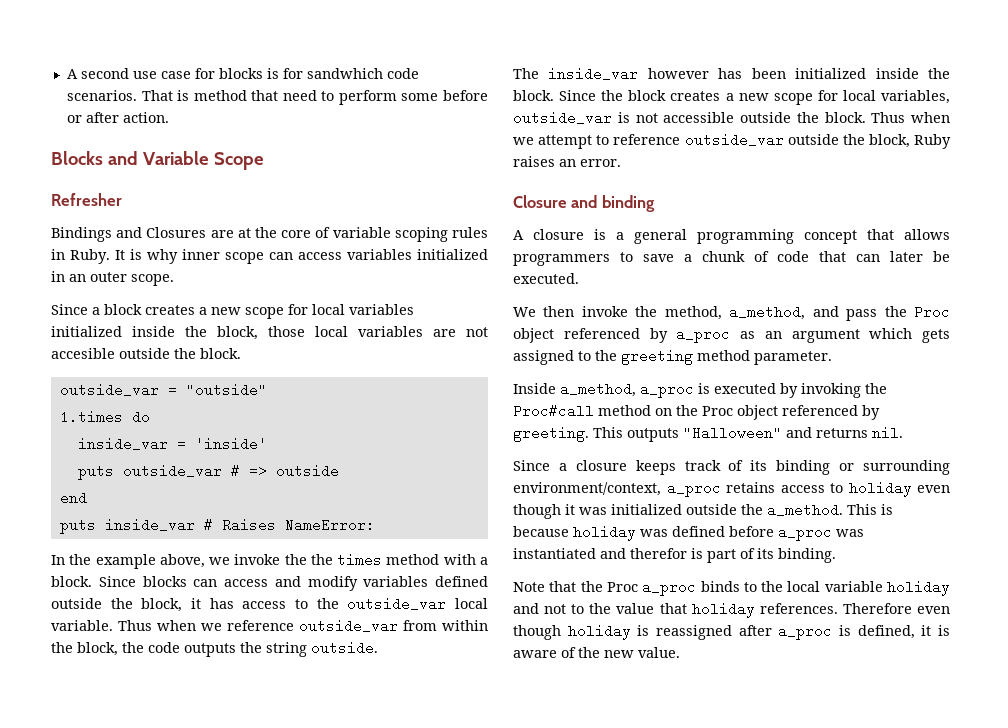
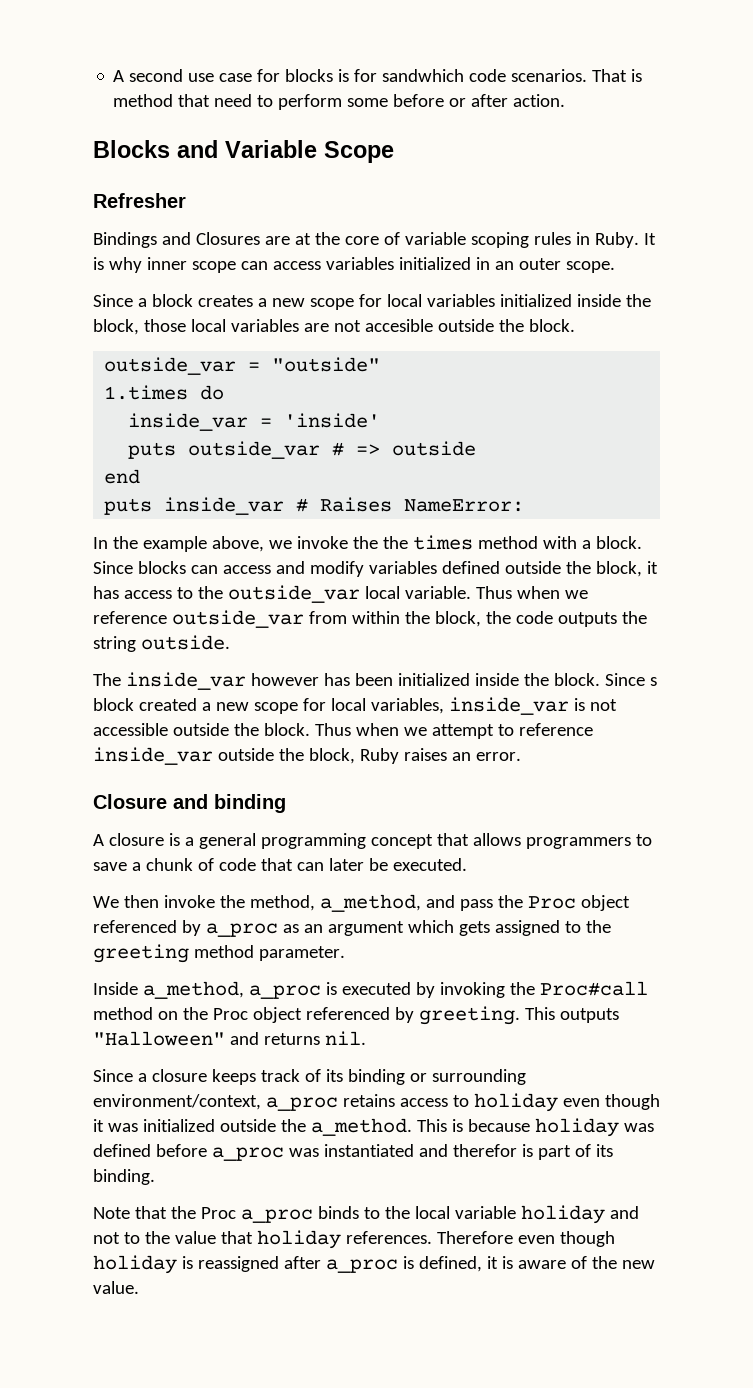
- Since the block creates a new scope for local variables, outside_var is not accessible outside the block.
+ Since s block created a new scope for local variables, inside_var is not accessible outside the block.
- Thus when we attempt to reference outside_var outside the block, Ruby raises an error.
+ Thus when we attempt to reference inside_var outside the block, Ruby raises an error.

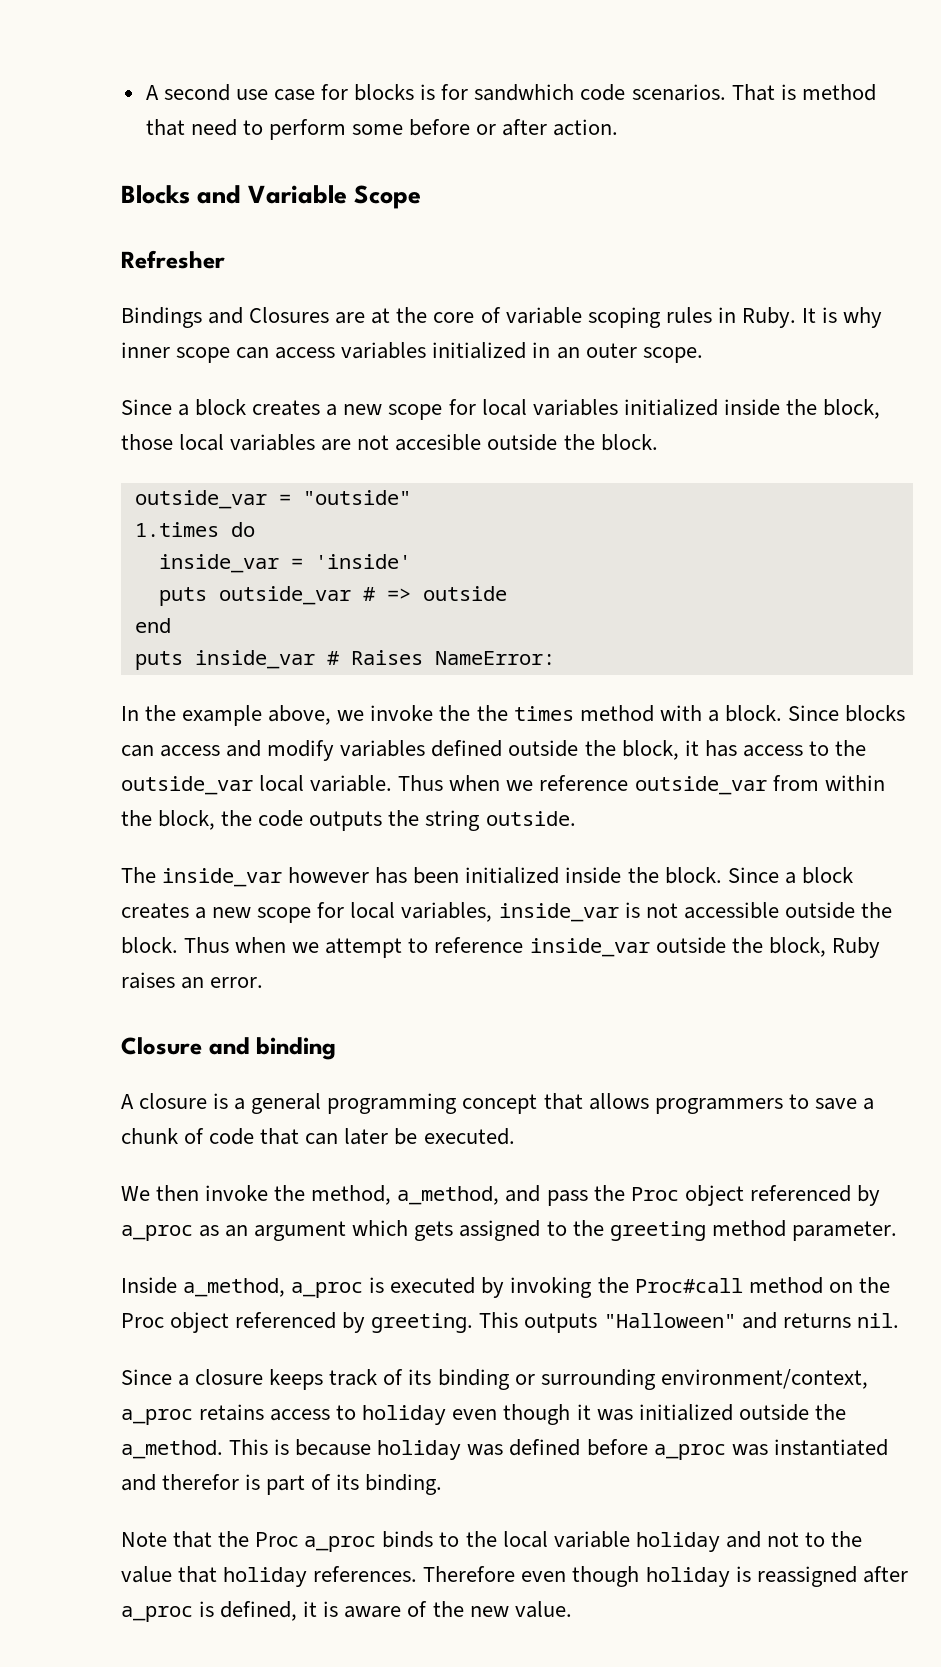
- Since s block created a new scope for local variables, inside_var is not accessible outside the block.
+ Since a block creates a new scope for local variables, inside_var is not accessible outside the block.

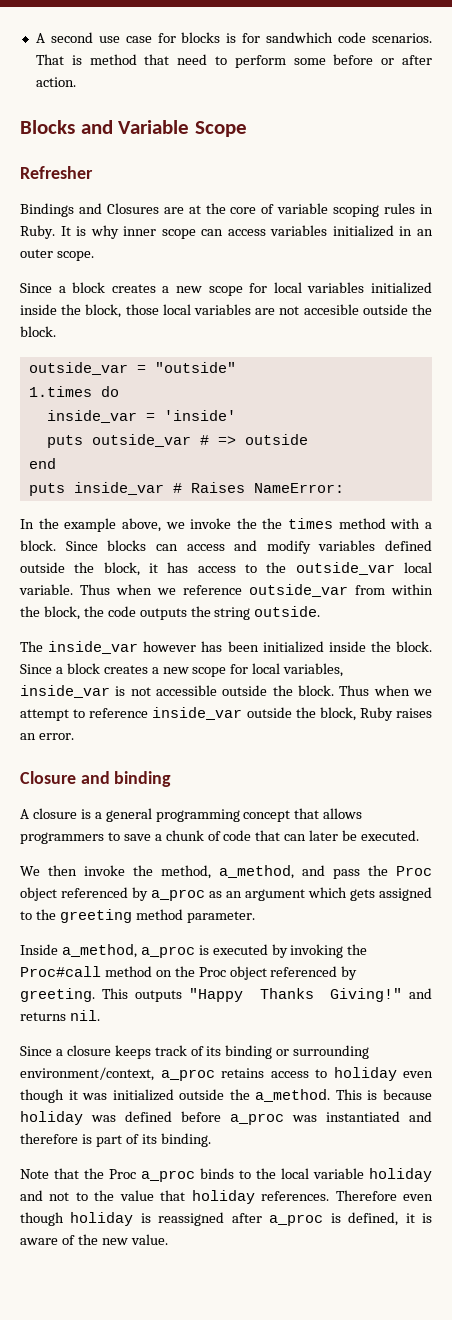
- This outputs "Halloween" and returns nil.
+ This outputs "Happy Thanks Giving!" and returns nil.
- This is because holiday was defined before a_proc was instantiated and therefor is part of its binding.
+ This is because holiday was defined before a_proc was instantiated and therefore is part of its binding.

